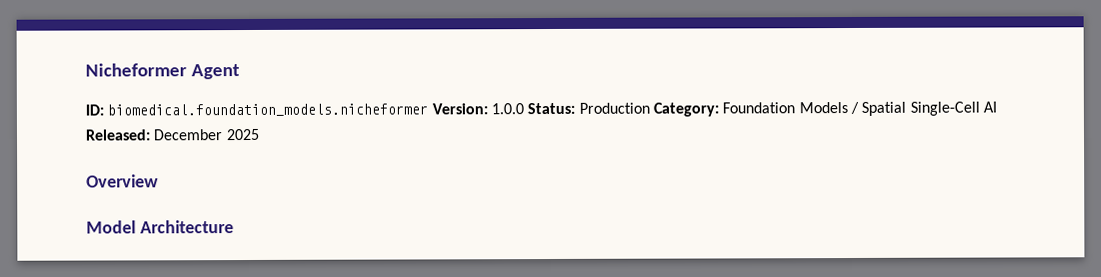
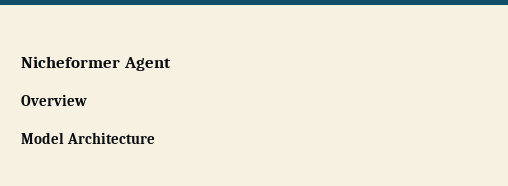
- ID: biomedical.foundation_models.nicheformer Version: 1.0.0 Status: Production Category: Foundation Models / Spatial Single-Cell AI Released: December 2025

